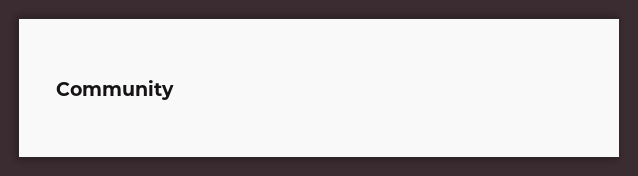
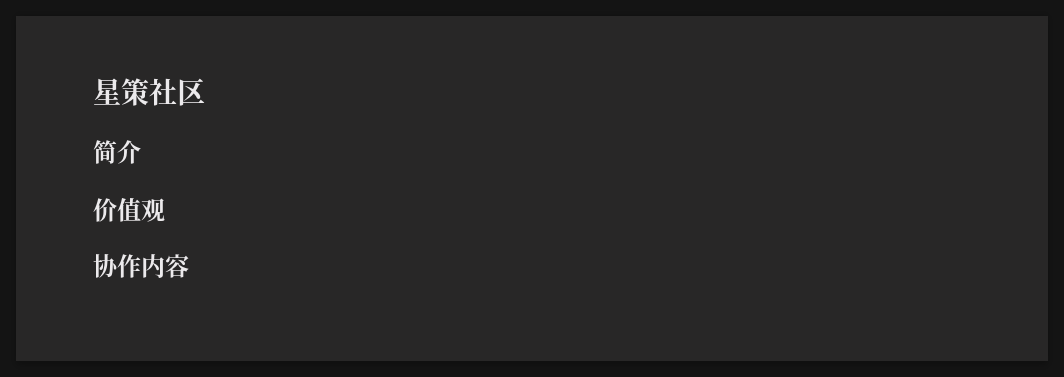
- Community
+ 星策社区
+ 简介
+ 价值观
+ 协作内容

